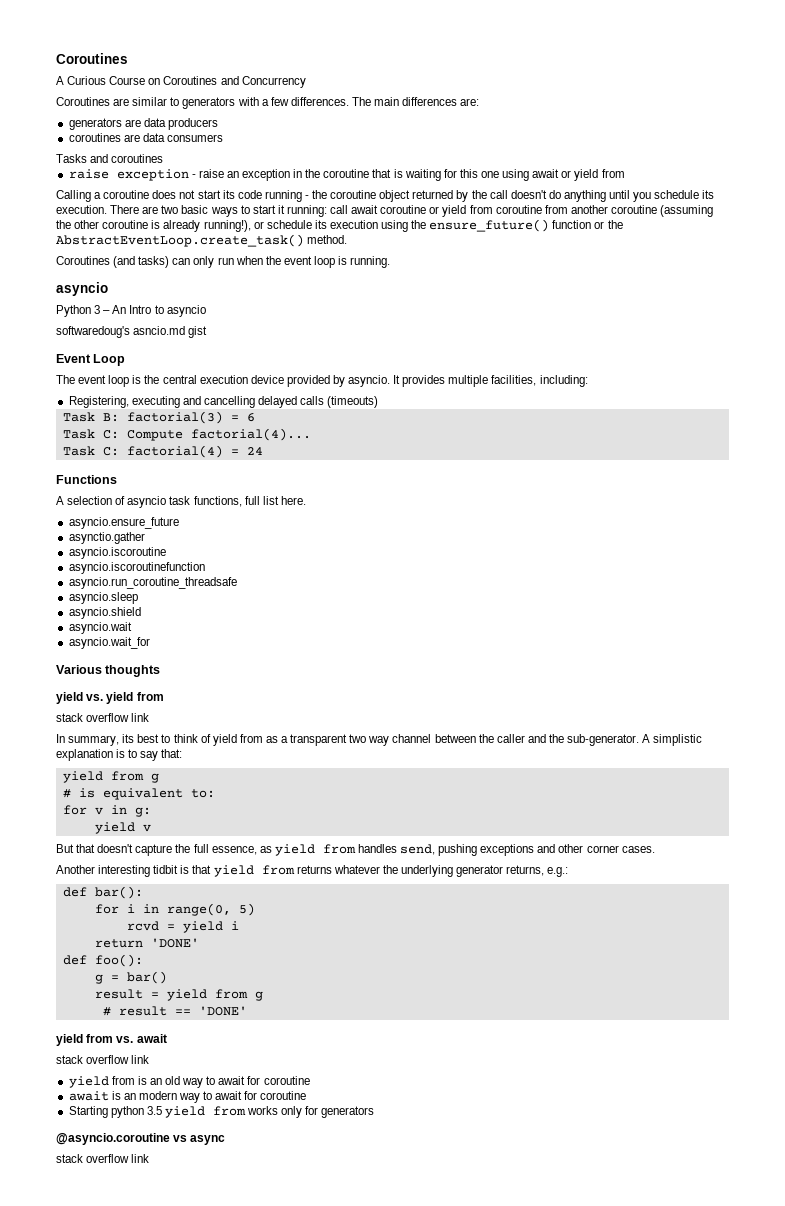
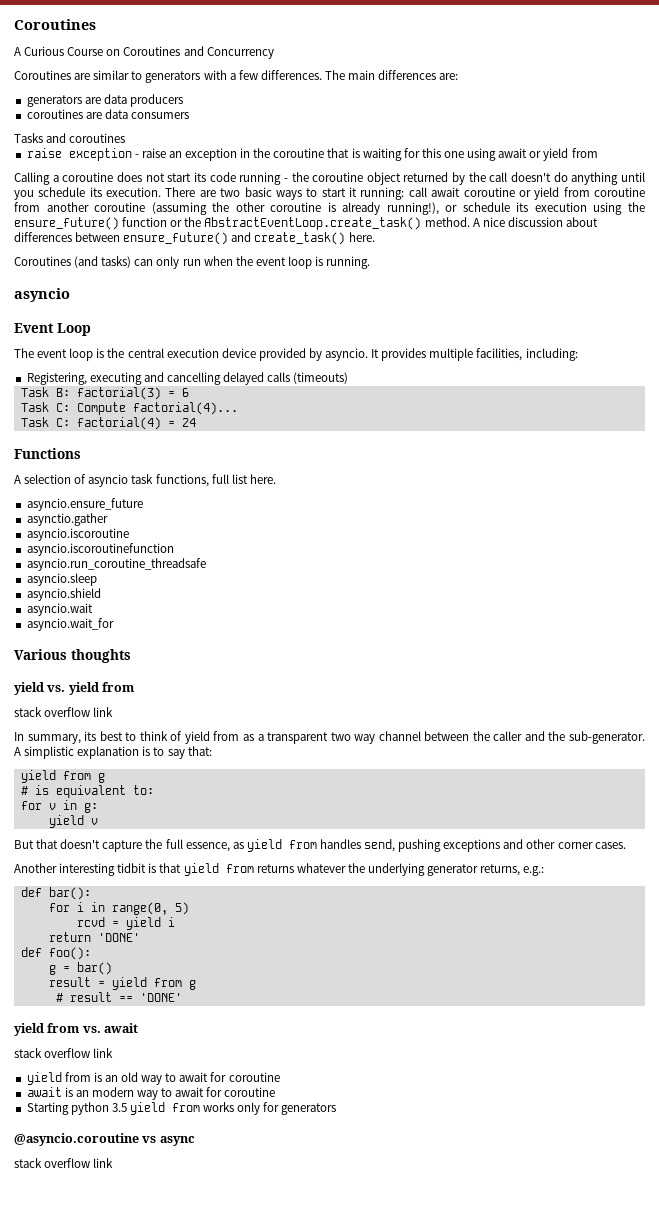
+ A nice discussion about differences between ensure_future() and create_task() here.
- Python 3 – An Intro to asyncio
- softwaredoug's asncio.md gist

